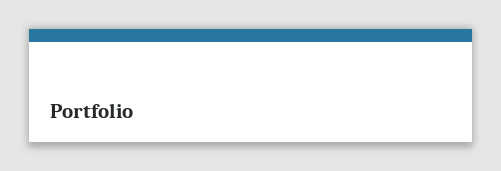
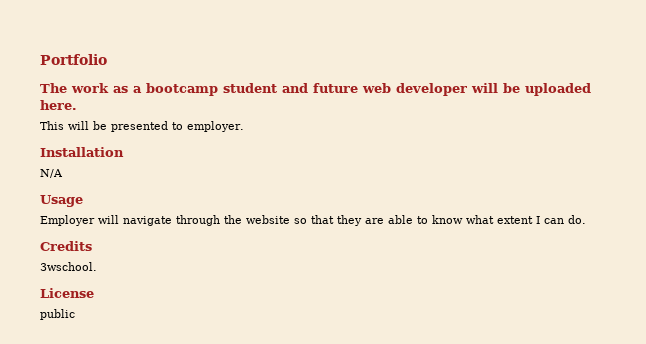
+ The work as a bootcamp student and future web developer will be uploaded here.
+ This will be presented to employer.
+ Installation
+ N/A
+ Usage
+ Employer will navigate through the website so that they are able to know what extent I can do.
+ Credits
+ 3wschool.
+ License
+ public

